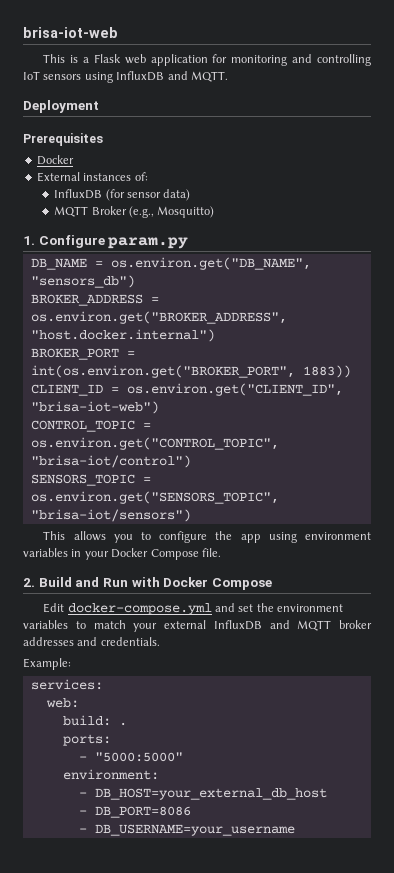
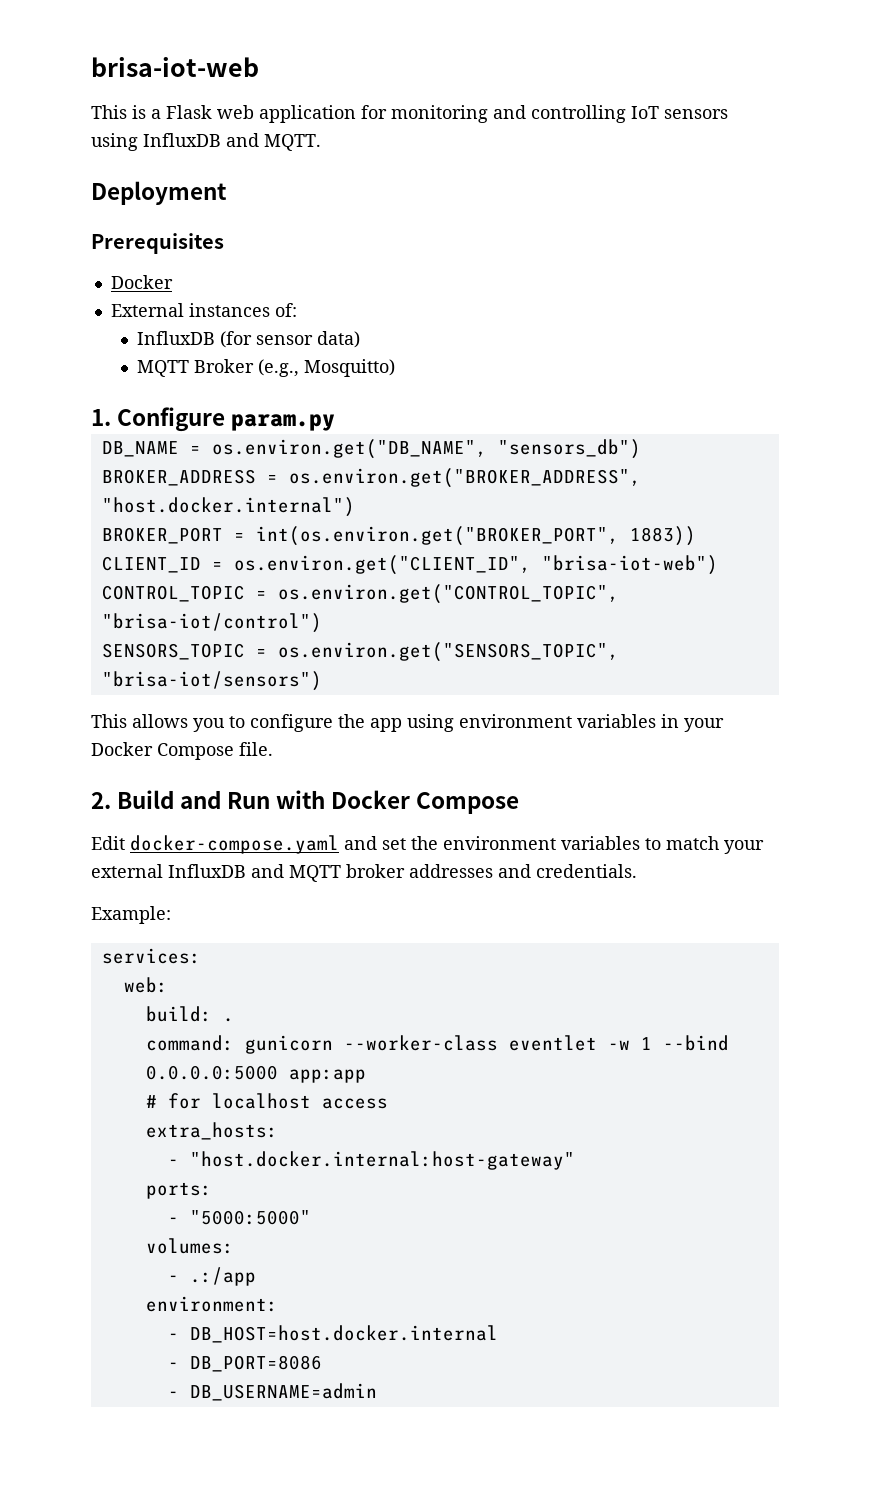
- Edit docker-compose.yml and set the environment variables to match your external InfluxDB and MQTT broker addresses and credentials.
+ Edit docker-compose.yaml and set the environment variables to match your external InfluxDB and MQTT broker addresses and credentials.
+ command: gunicorn --worker-class eventlet -w 1 --bind 0.0.0.0:5000 app:app
+ # for localhost access
+ extra_hosts:
+ - "host.docker.internal:host-gateway"
+ volumes:
+ - .:/app
- - DB_HOST=your_external_db_host
+ - DB_HOST=host.docker.internal
- - DB_USERNAME=your_username
+ - DB_USERNAME=admin

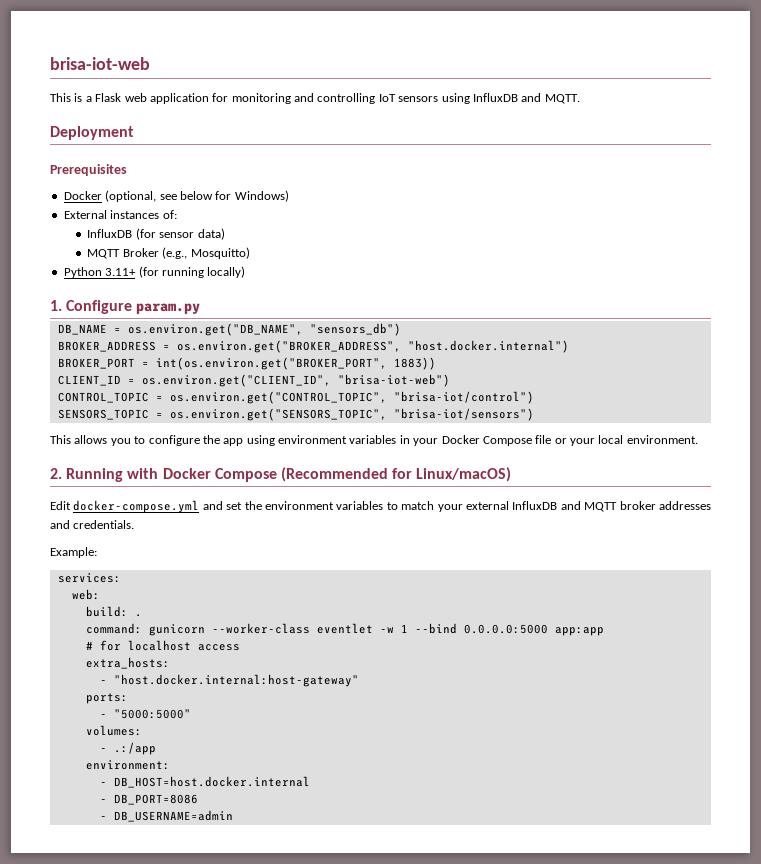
  Prerequisites
- Docker
+ Docker (optional, see below for Windows)
+ Python 3.11+ (for running locally)
- This allows you to configure the app using environment variables in your Docker Compose file.
- 2. Build and Run with Docker Compose
+ This allows you to configure the app using environment variables in your Docker Compose file or your local environment.
+ 2. Running with Docker Compose (Recommended for Linux/macOS)
- Edit docker-compose.yaml and set the environment variables to match your external InfluxDB and MQTT broker addresses and credentials.
+ Edit docker-compose.yml and set the environment variables to match your external InfluxDB and MQTT broker addresses and credentials.

